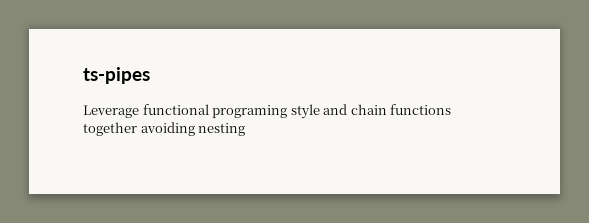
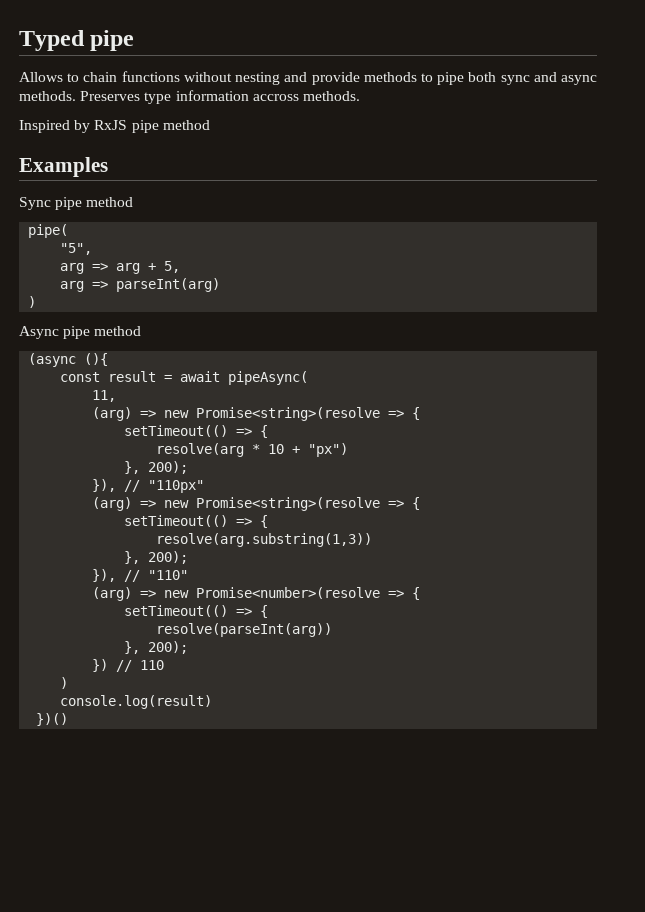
- ts-pipes
- Leverage functional programing style and chain functions together avoiding nesting
+ Typed pipe
+ Allows to chain functions without nesting and provide methods to pipe both sync and async methods. Preserves type information accross methods.
+ Inspired by RxJS pipe method
+ Examples
+ Sync pipe method
+ pipe(
+ "5",
+ arg => arg + 5,
+ arg => parseInt(arg)
+ )
+ Async pipe method
+ (async (){
+ const result = await pipeAsync(
+ 11,
+ (arg) => new Promise<string>(resolve => {
+ setTimeout(() => {
+ resolve(arg * 10 + "px")
+ }, 200);
+ }), // "110px"
+ (arg) => new Promise<string>(resolve => {
+ setTimeout(() => {
+ resolve(arg.substring(1,3))
+ }, 200);
+ }), // "110"
+ (arg) => new Promise<number>(resolve => {
+ setTimeout(() => {
+ resolve(parseInt(arg))
+ }, 200);
+ }) // 110
+ )
+ console.log(result)
+ })()

